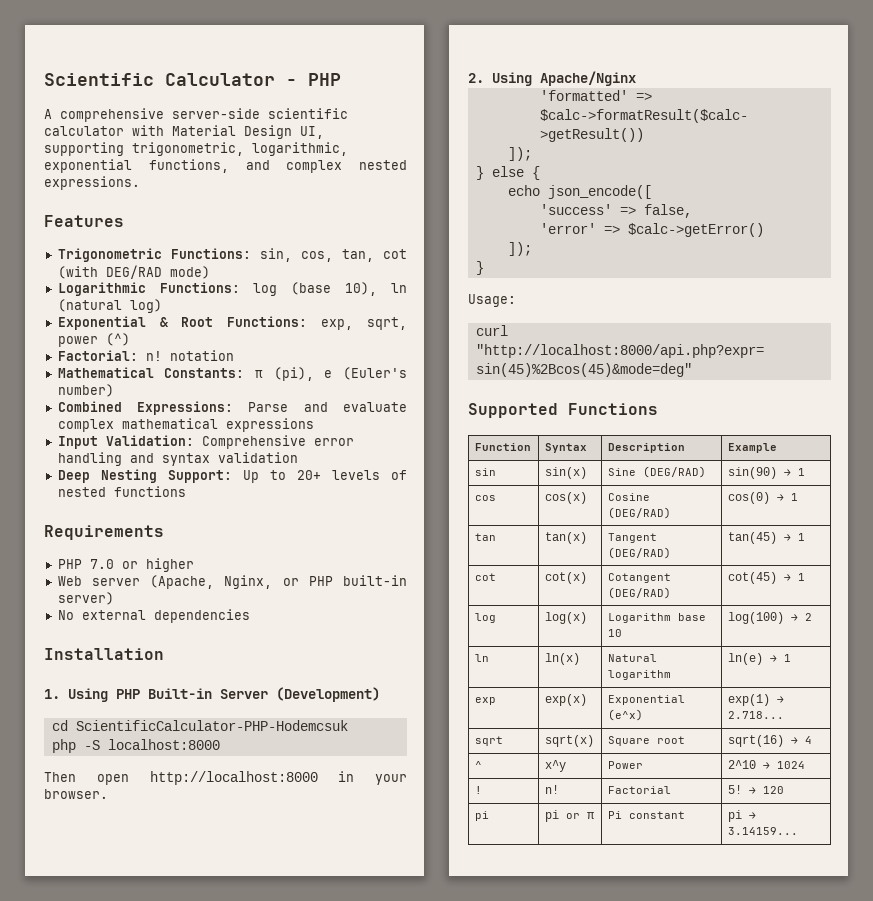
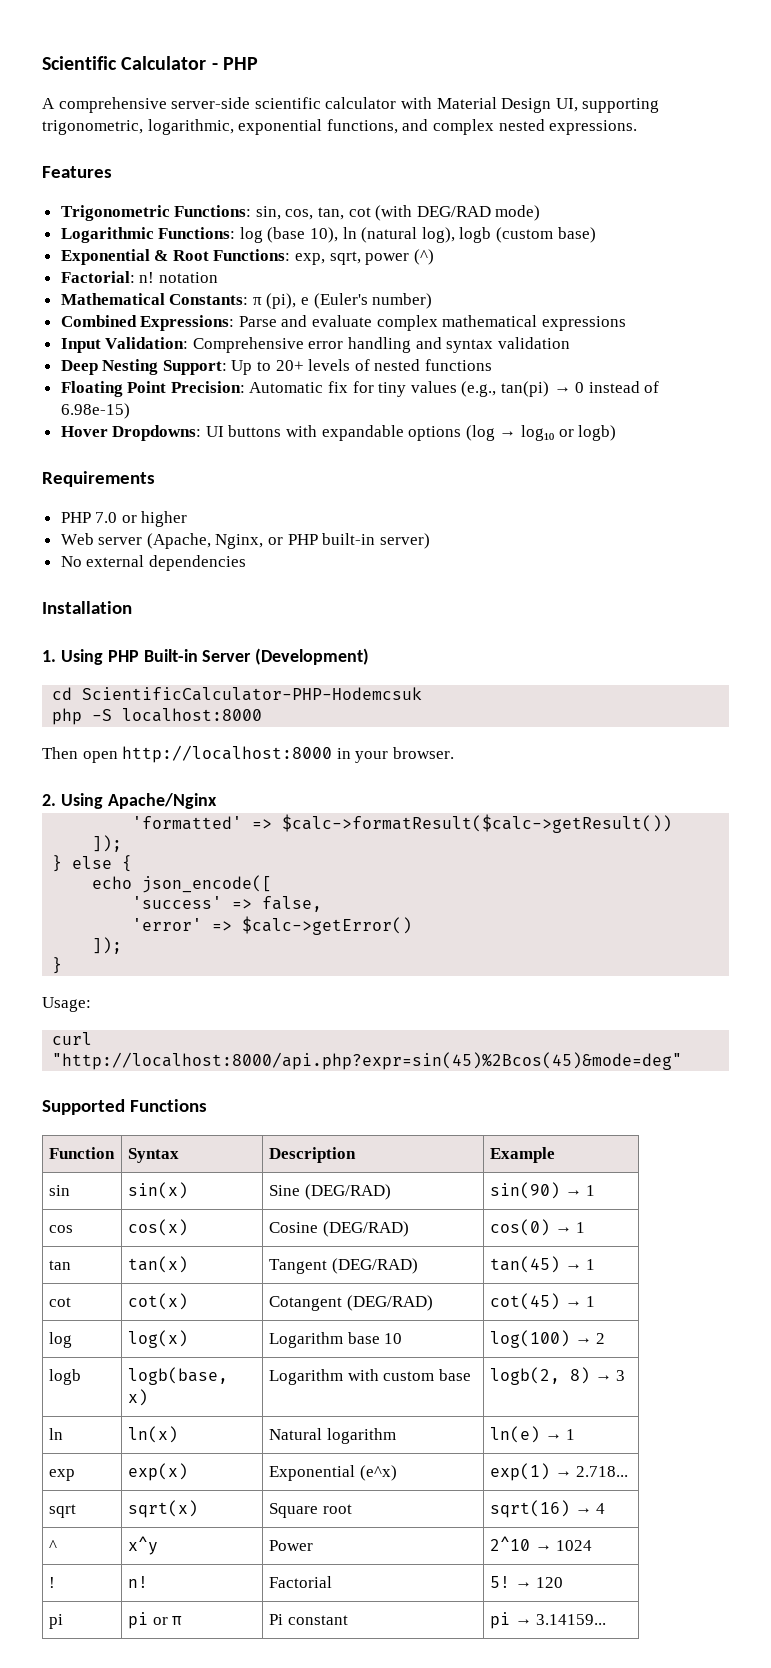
- Logarithmic Functions: log (base 10), ln (natural log)
+ Logarithmic Functions: log (base 10), ln (natural log), logb (custom base)
+ Floating Point Precision: Automatic fix for tiny values (e.g., tan(pi) → 0 instead of 6.98e-15)
+ Hover Dropdowns: UI buttons with expandable options (log → log₁₀ or logb)
+ logb | logb(base, x) | Logarithm with custom base | logb(2, 8) → 3

